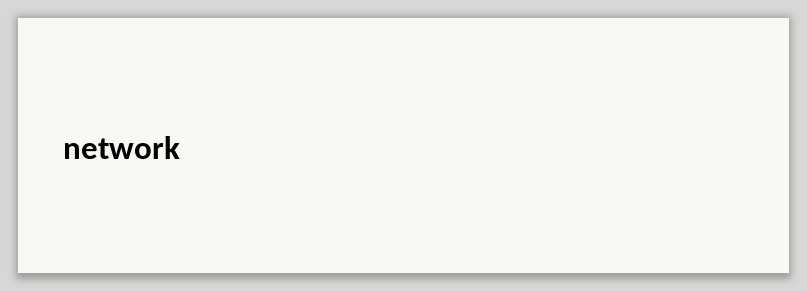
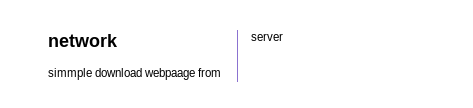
+ simmple download webpaage from server

